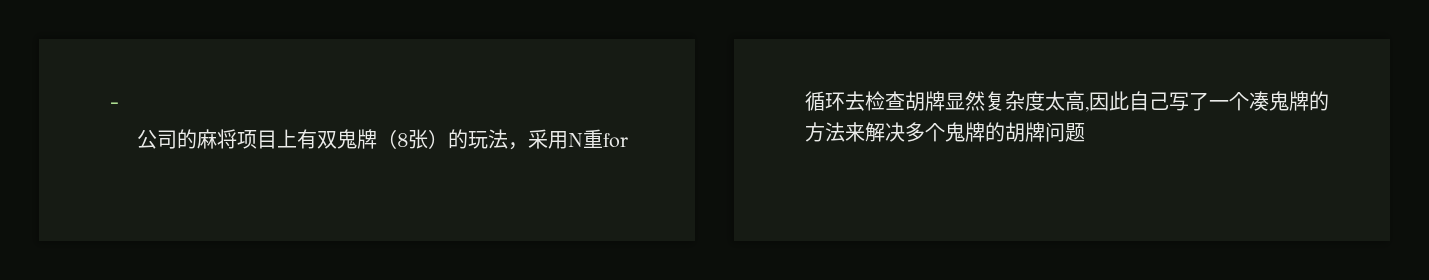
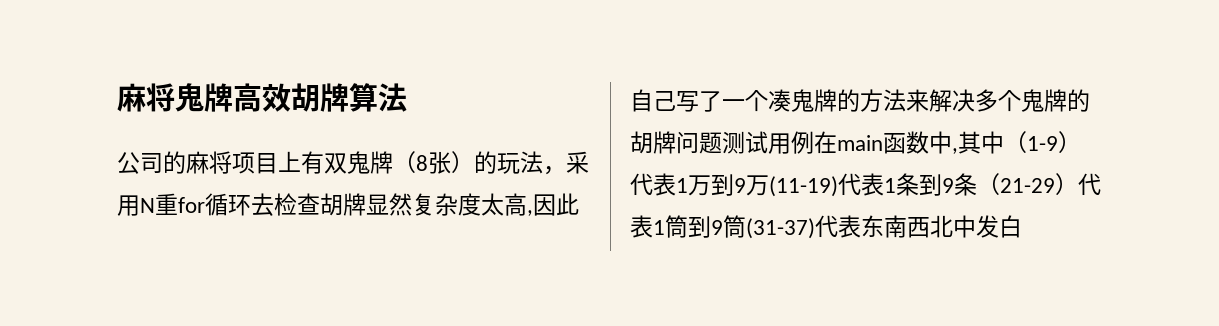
- -
+ 麻将鬼牌高效胡牌算法
- 公司的麻将项目上有双鬼牌（8张）的玩法，采用N重for循环去检查胡牌显然复杂度太高,因此自己写了一个凑鬼牌的方法来解决多个鬼牌的胡牌问题
+ 公司的麻将项目上有双鬼牌（8张）的玩法，采用N重for循环去检查胡牌显然复杂度太高,因此自己写了一个凑鬼牌的方法来解决多个鬼牌的胡牌问题测试用例在main函数中,其中（1-9）代表1万到9万(11-19)代表1条到9条（21-29）代表1筒到9筒(31-37)代表东南西北中发白

